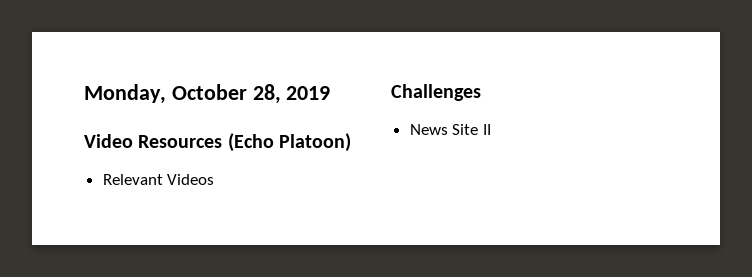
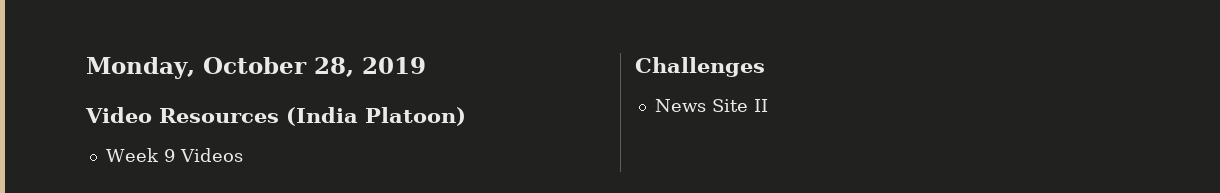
- Video Resources (Echo Platoon)
+ Video Resources (India Platoon)
- Relevant Videos
+ Week 9 Videos

